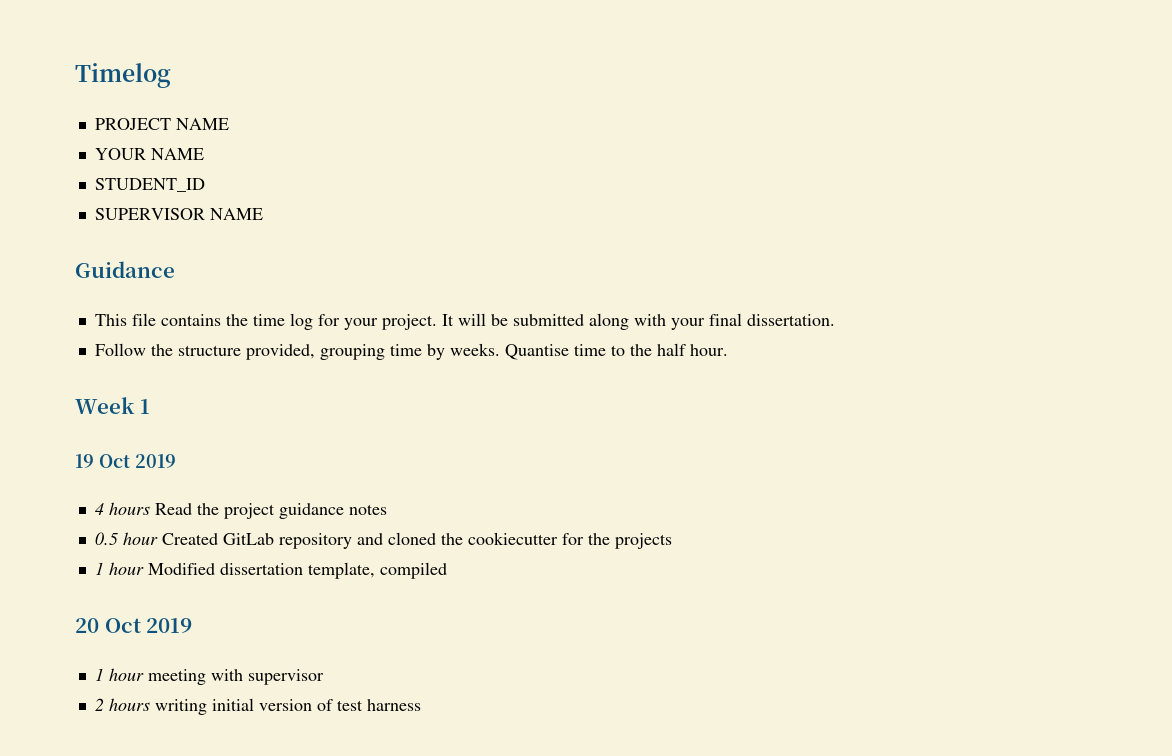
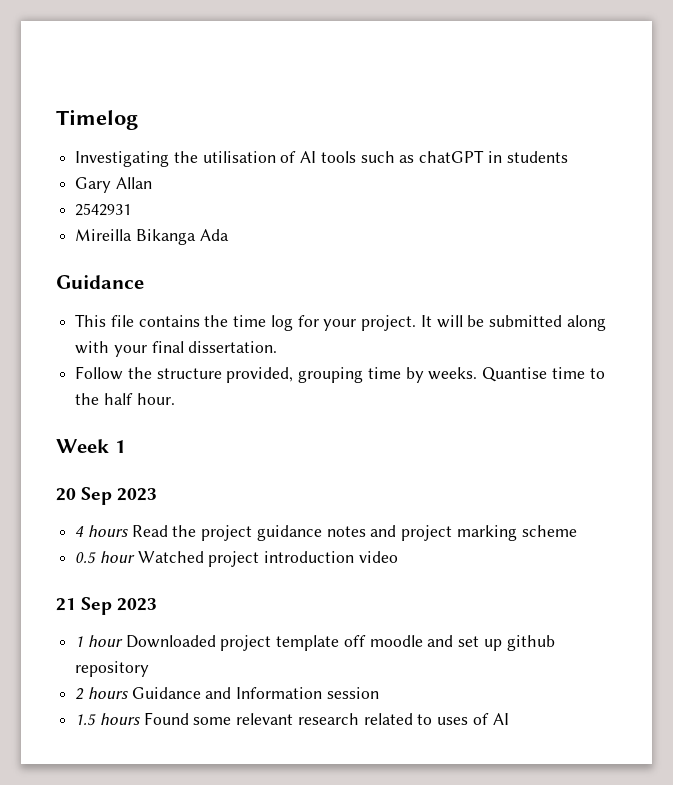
- PROJECT NAME
- YOUR NAME
- STUDENT_ID
- SUPERVISOR NAME
+ Investigating the utilisation of AI tools such as chatGPT in students
+ Gary Allan
+ 2542931
+ Mireilla Bikanga Ada
- 19 Oct 2019
+ 20 Sep 2023
- 4 hours Read the project guidance notes
- 0.5 hour Created GitLab repository and cloned the cookiecutter for the projects
- 1 hour Modified dissertation template, compiled
- 20 Oct 2019
- 1 hour meeting with supervisor
- 2 hours writing initial version of test harness
+ 4 hours Read the project guidance notes and project marking scheme
+ 0.5 hour Watched project introduction video
+ 21 Sep 2023
+ 1 hour Downloaded project template off moodle and set up github repository
+ 2 hours Guidance and Information session
+ 1.5 hours Found some relevant research related to uses of AI

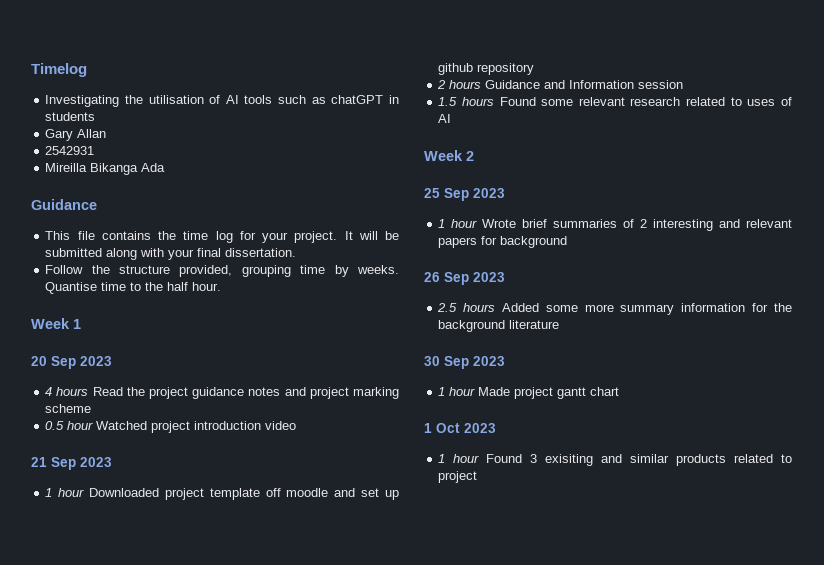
+ Week 2
+ 25 Sep 2023
+ 1 hour Wrote brief summaries of 2 interesting and relevant papers for background
+ 26 Sep 2023
+ 2.5 hours Added some more summary information for the background literature
+ 30 Sep 2023
+ 1 hour Made project gantt chart
+ 1 Oct 2023
+ 1 hour Found 3 exisiting and similar products related to project

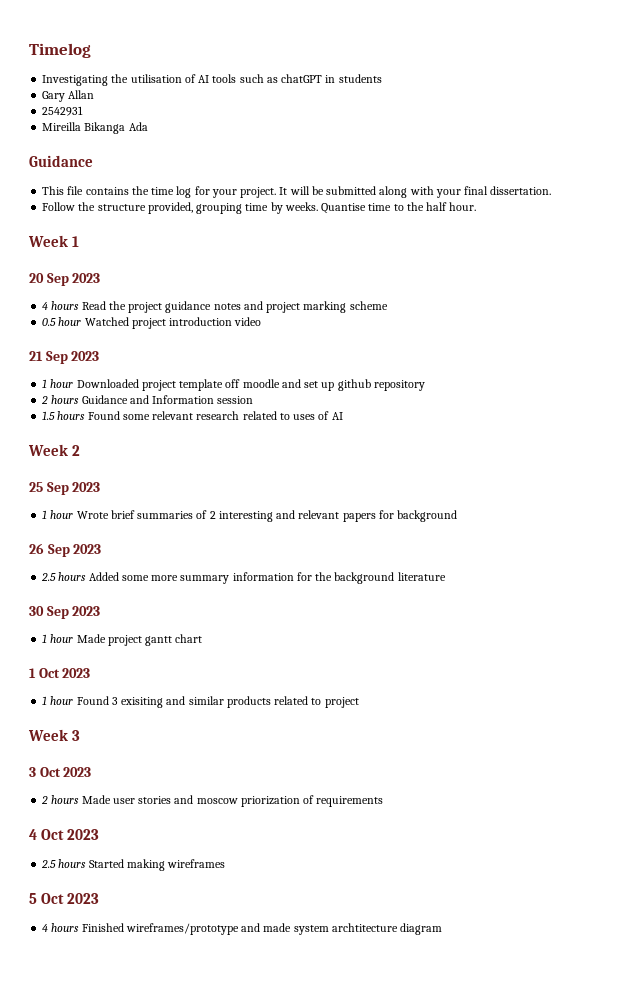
+ Week 3
+ 3 Oct 2023
+ 2 hours Made user stories and moscow priorization of requirements
+ 4 Oct 2023
+ 2.5 hours Started making wireframes
+ 5 Oct 2023
+ 4 hours Finished wireframes/prototype and made system archtitecture diagram

